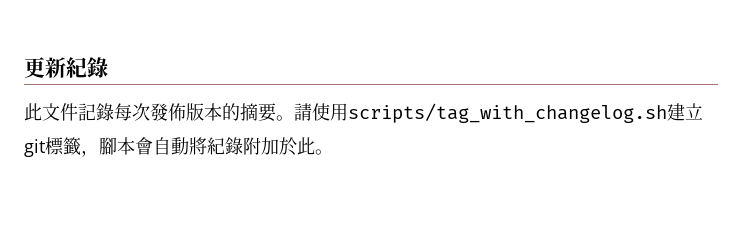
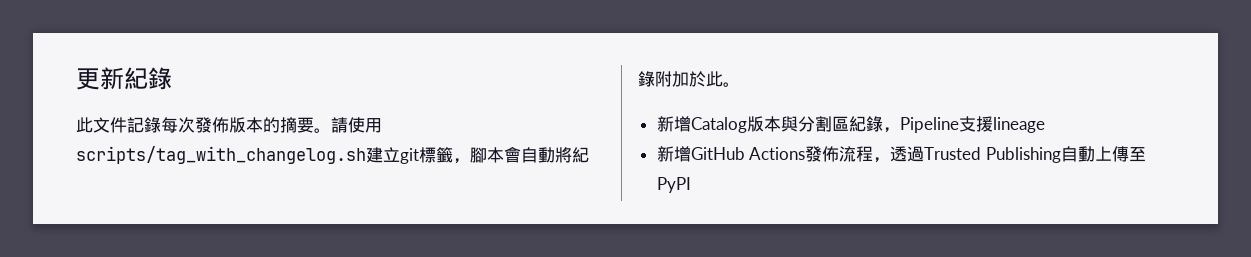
+ 新增Catalog版本與分割區紀錄，Pipeline支援lineage
+ 新增GitHub Actions發佈流程，透過Trusted Publishing自動上傳至PyPI

